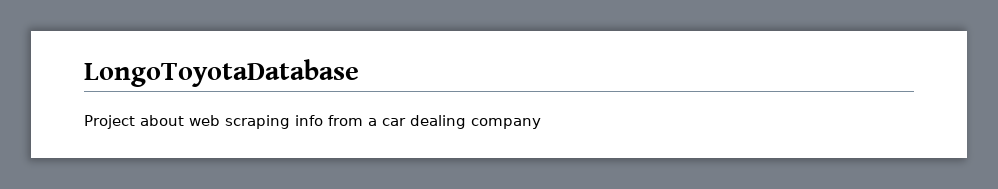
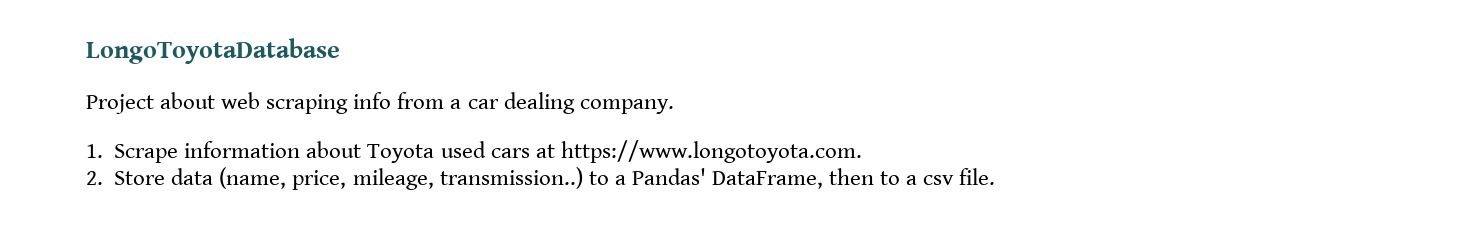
- Project about web scraping info from a car dealing company
+ Project about web scraping info from a car dealing company.
+ 1. Scrape information about Toyota used cars at https://www.longotoyota.com.
+ 2. Store data (name, price, mileage, transmission..) to a Pandas' DataFrame, then to a csv file.

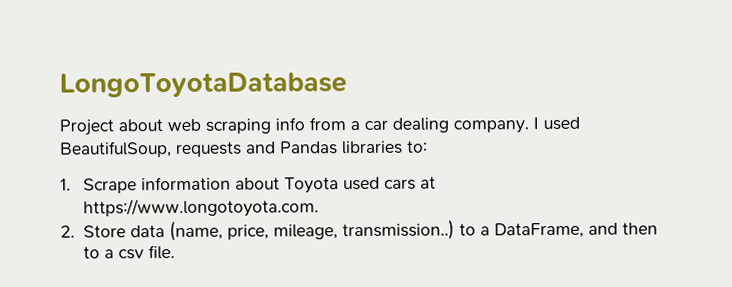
+ I used BeautifulSoup, requests and Pandas libraries to:
- 2. Store data (name, price, mileage, transmission..) to a Pandas' DataFrame, then to a csv file.
+ 2. Store data (name, price, mileage, transmission..) to a DataFrame, and then to a csv file.

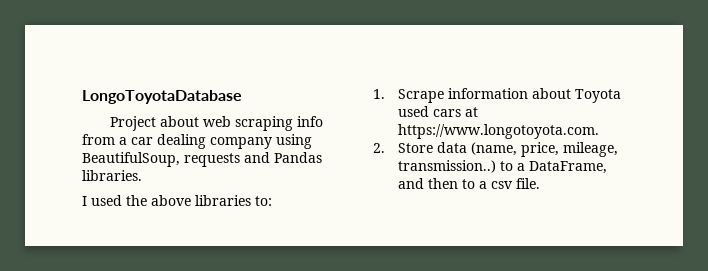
- Project about web scraping info from a car dealing company. I used BeautifulSoup, requests and Pandas libraries to:
+ Project about web scraping info from a car dealing company using BeautifulSoup, requests and Pandas libraries.
+ I used the above libraries to:

